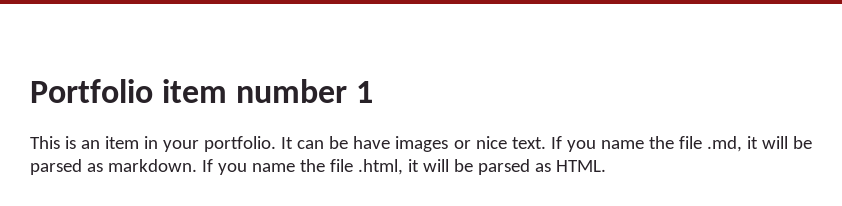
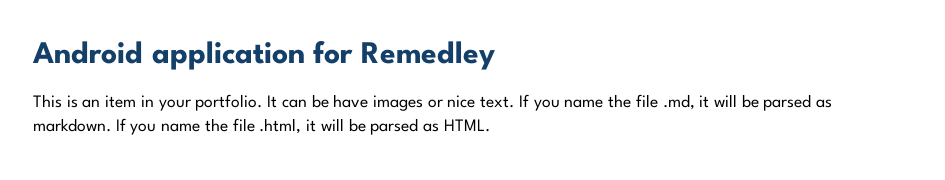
- Portfolio item number 1
+ Android application for Remedley

